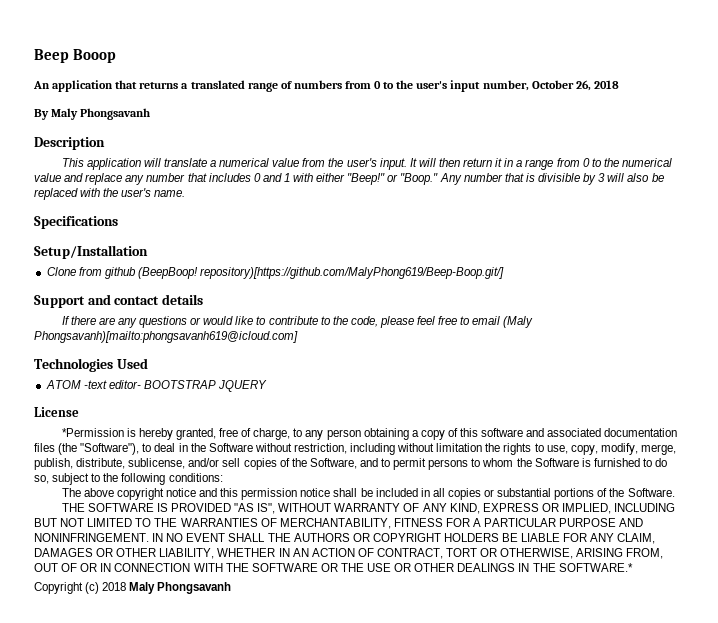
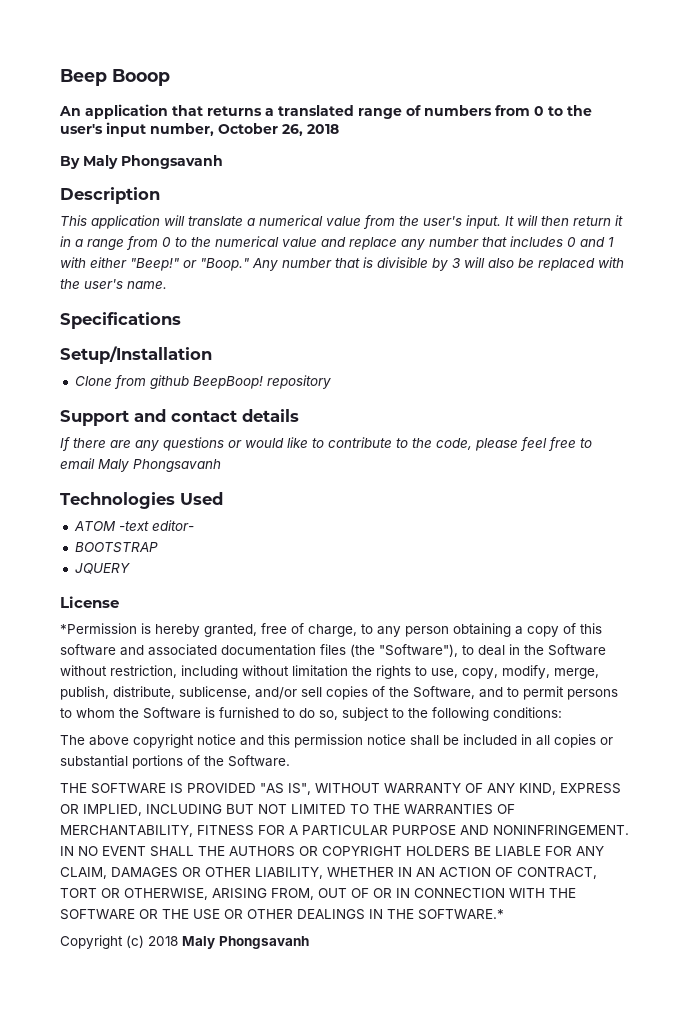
- Clone from github (BeepBoop! repository)[https://github.com/MalyPhong619/Beep-Boop.git/]
+ Clone from github BeepBoop! repository
- If there are any questions or would like to contribute to the code, please feel free to email (Maly Phongsavanh)[mailto:phongsavanh619@icloud.com]
+ If there are any questions or would like to contribute to the code, please feel free to email Maly Phongsavanh
- ATOM -text editor- BOOTSTRAP JQUERY
+ ATOM -text editor-
+ BOOTSTRAP
+ JQUERY

